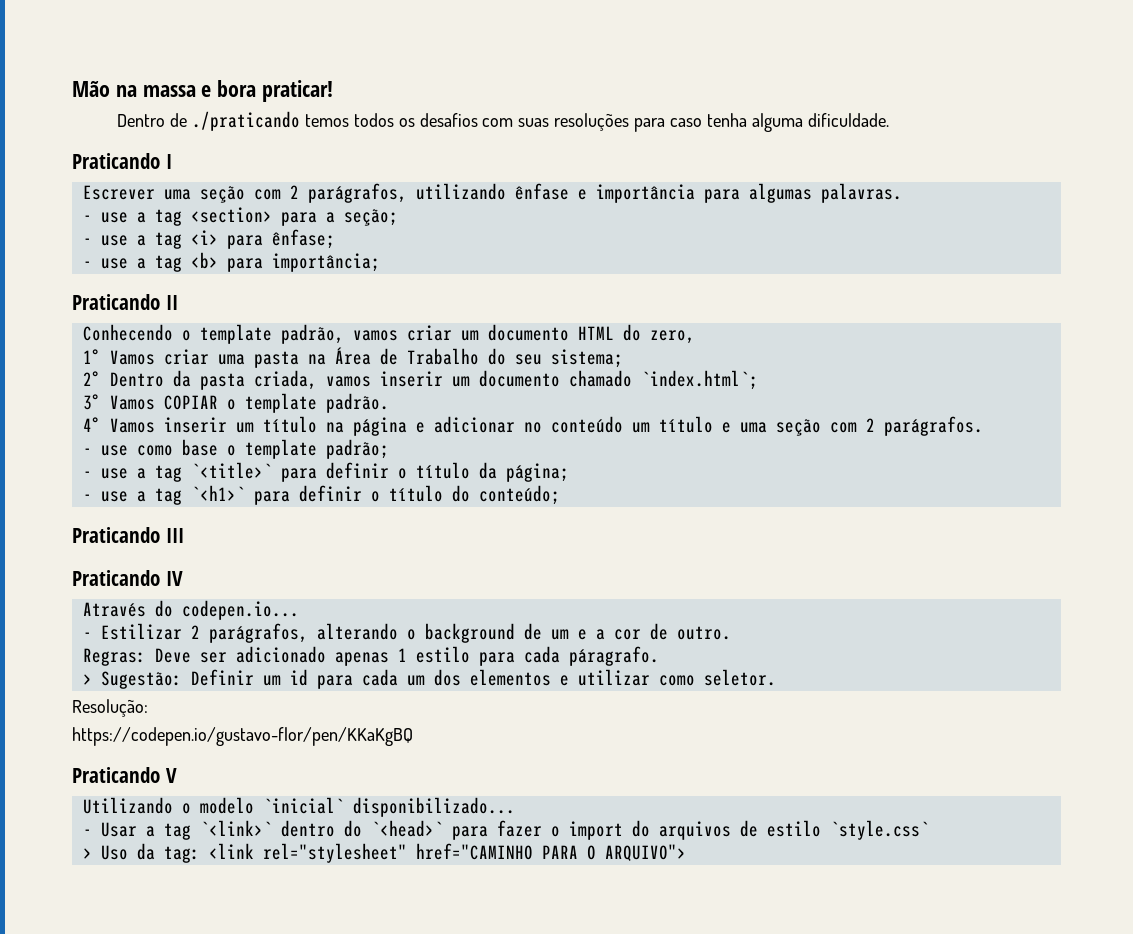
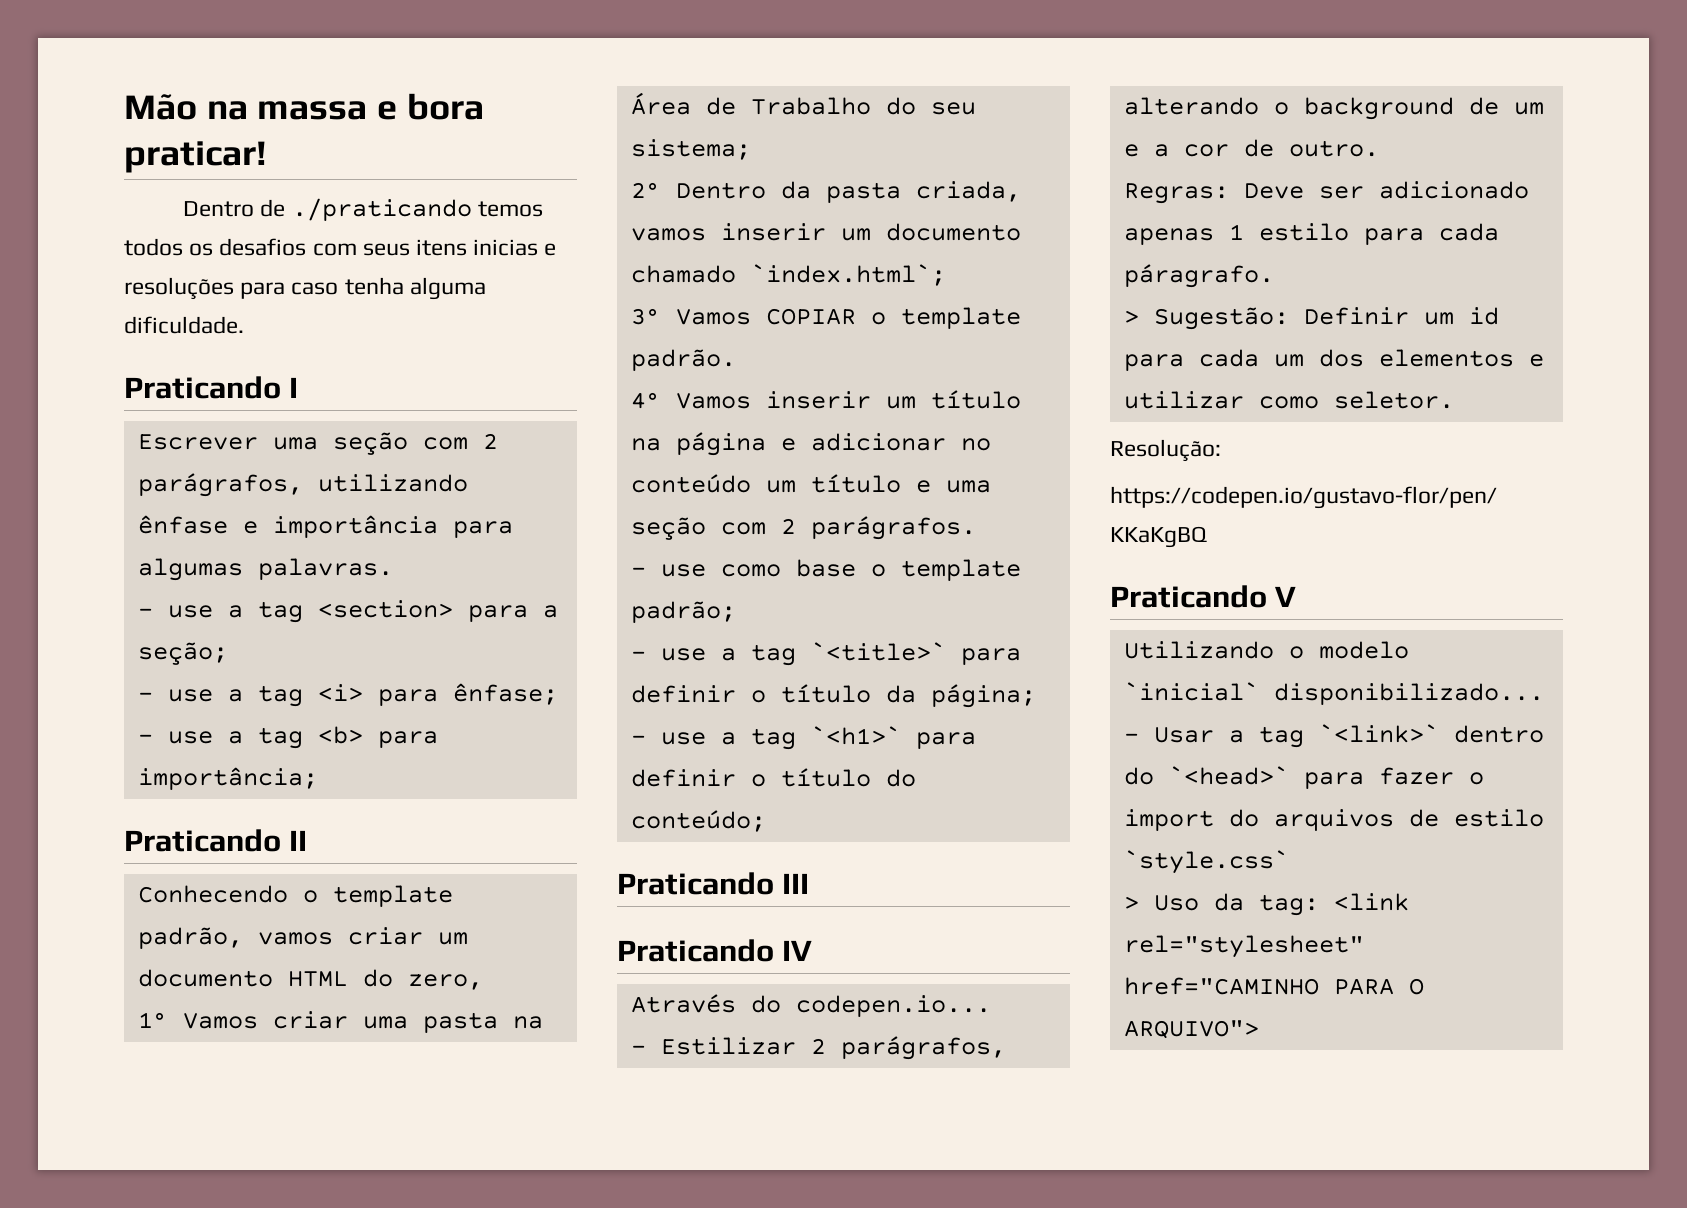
- Dentro de ./praticando temos todos os desafios com suas resoluções para caso tenha alguma dificuldade.
+ Dentro de ./praticando temos todos os desafios com seus itens inicias e resoluções para caso tenha alguma dificuldade.

